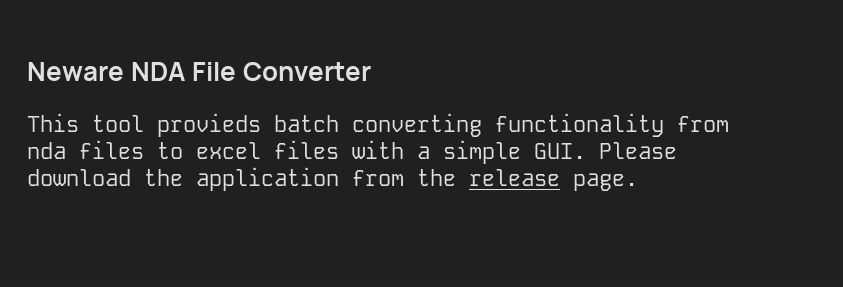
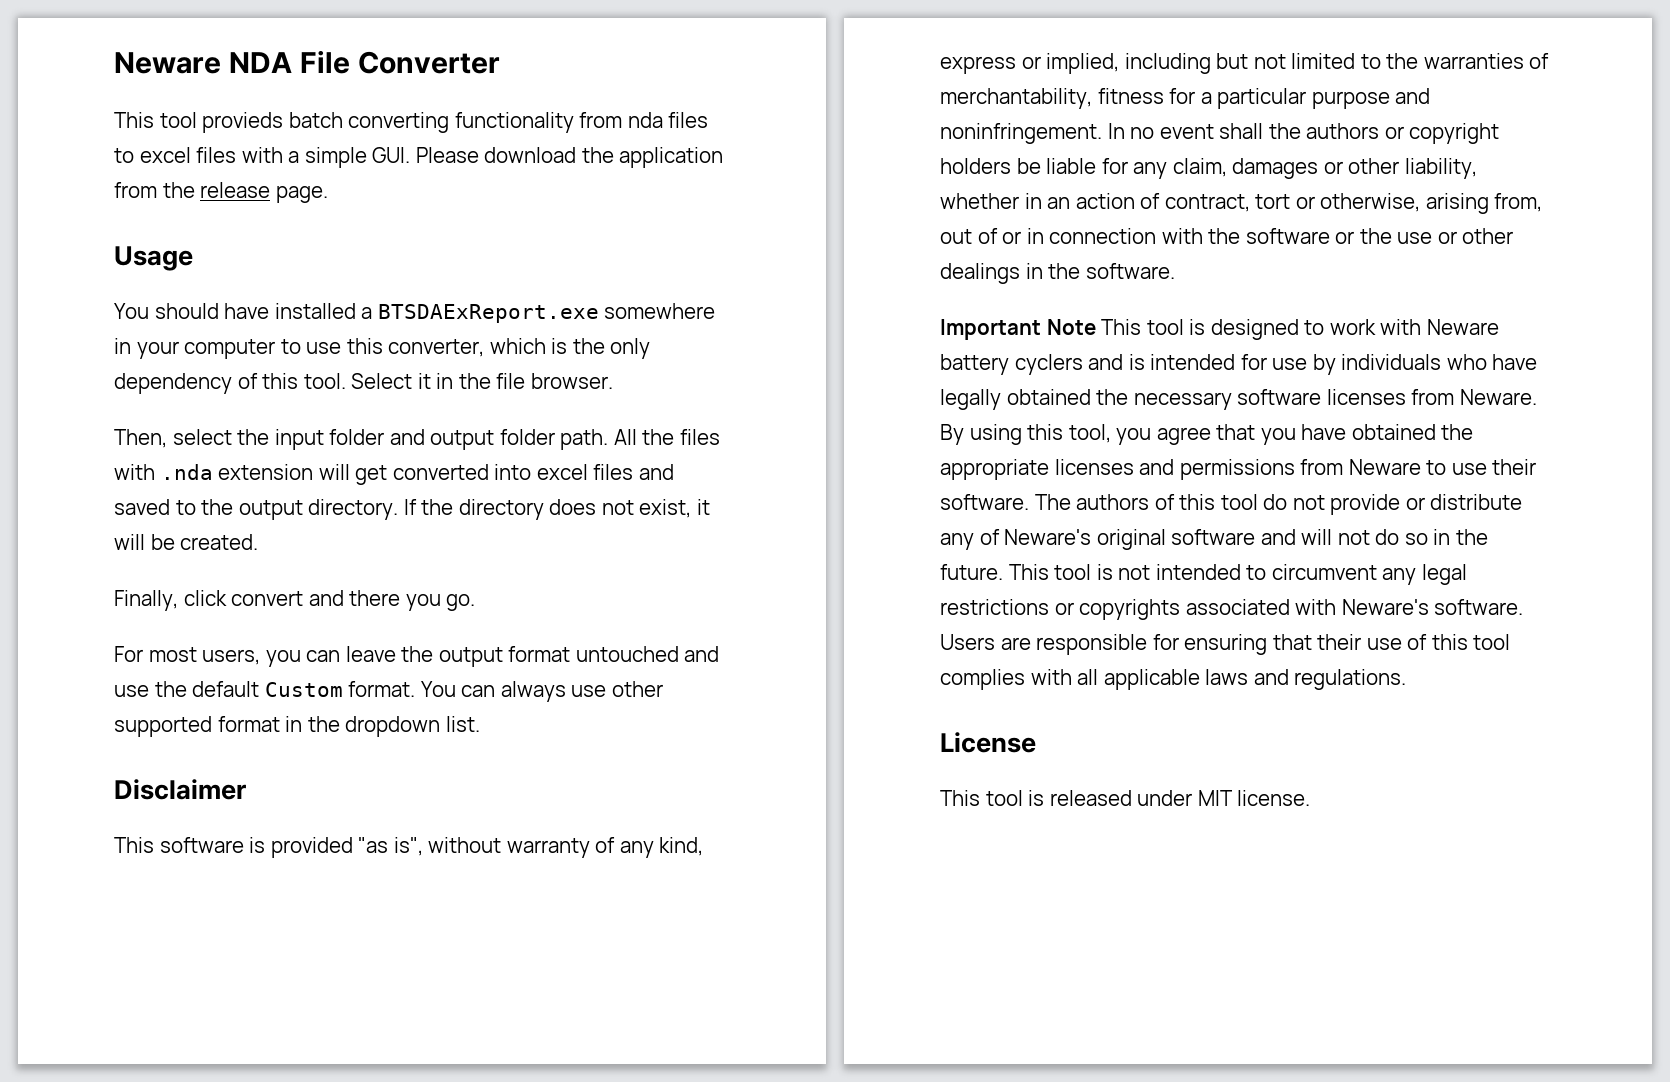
+ Usage
+ You should have installed a BTSDAExReport.exe somewhere in your computer to use this converter, which is the only dependency of this tool. Select it in the file browser.
+ Then, select the input folder and output folder path. All the files with .nda extension will get converted into excel files and saved to the output directory. If the directory does not exist, it will be created.
+ Finally, click convert and there you go.
+ For most users, you can leave the output format untouched and use the default Custom format. You can always use other supported format in the dropdown list.
+ Disclaimer
+ This software is provided "as is", without warranty of any kind, express or implied, including but not limited to the warranties of merchantability, fitness for a particular purpose and noninfringement. In no event shall the authors or copyright holders be liable for any claim, damages or other liability, whether in an action of contract, tort or otherwise, arising from, out of or in connection with the software or the use or other dealings in the software.
+ Important Note This tool is designed to work with Neware battery cyclers and is intended for use by individuals who have legally obtained the necessary software licenses from Neware. By using this tool, you agree that you have obtained the appropriate licenses and permissions from Neware to use their software. The authors of this tool do not provide or distribute any of Neware's original software and will not do so in the future. This tool is not intended to circumvent any legal restrictions or copyrights associated with Neware's software. Users are responsible for ensuring that their use of this tool complies with all applicable laws and regulations.
+ License
+ This tool is released under MIT license.

